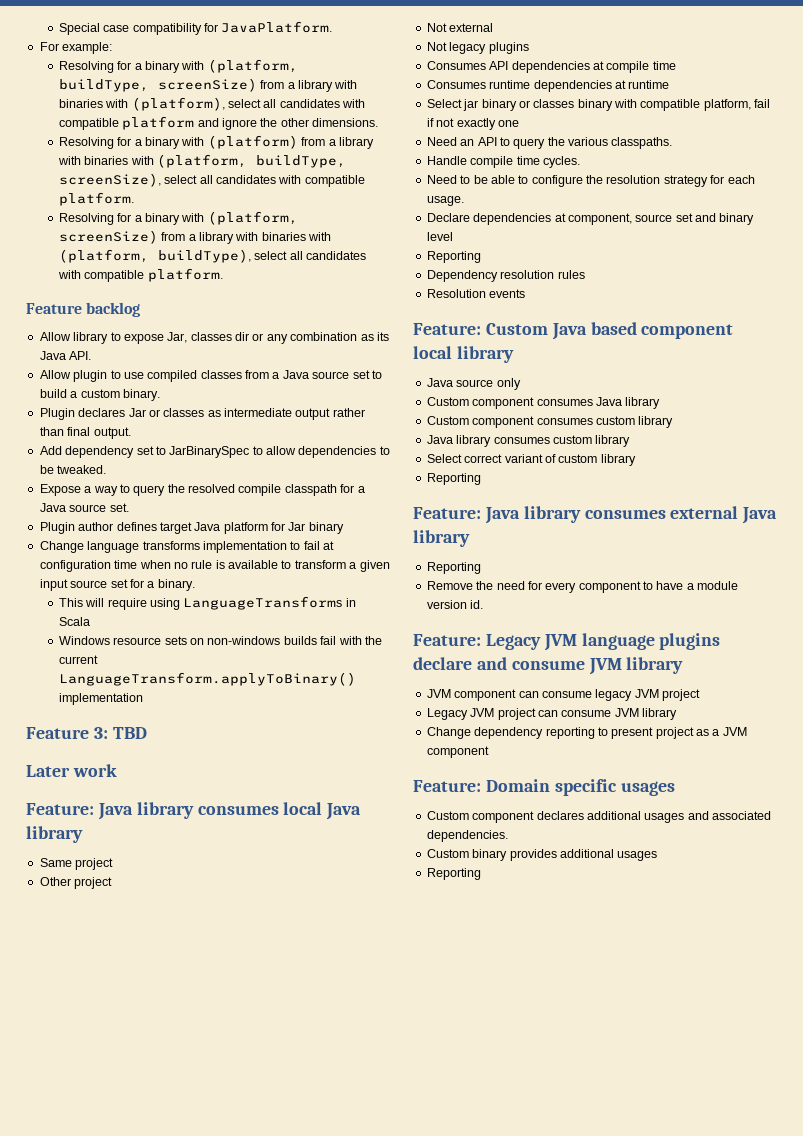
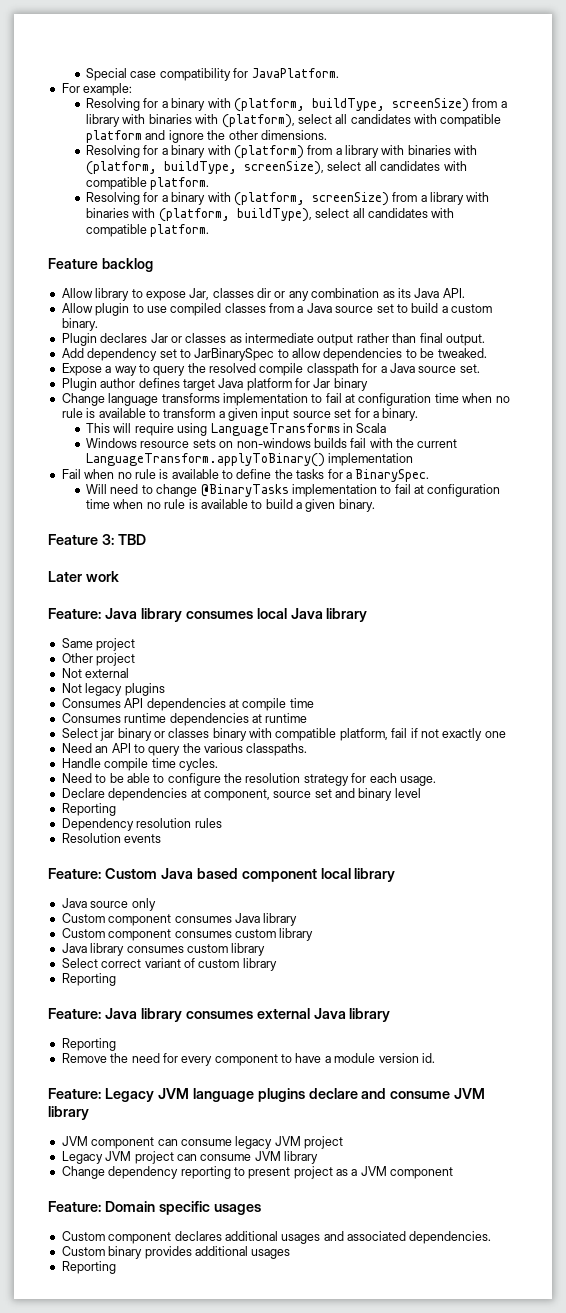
+ Fail when no rule is available to define the tasks for a BinarySpec.
+ Will need to change @BinaryTasks implementation to fail at configuration time when no rule is available to build a given binary.

